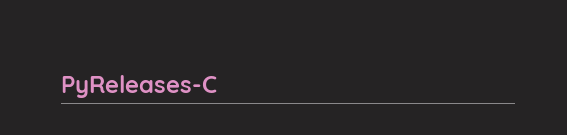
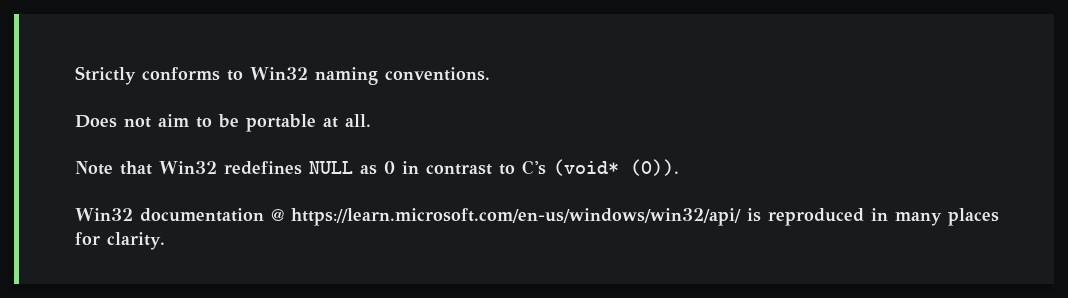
- PyReleases-C
+ Strictly conforms to Win32 naming conventions.
+ Does not aim to be portable at all.
+ Note that Win32 redefines NULL as 0 in contrast to C's (void* (0)).
+ Win32 documentation @ https://learn.microsoft.com/en-us/windows/win32/api/ is reproduced in many places for clarity.

